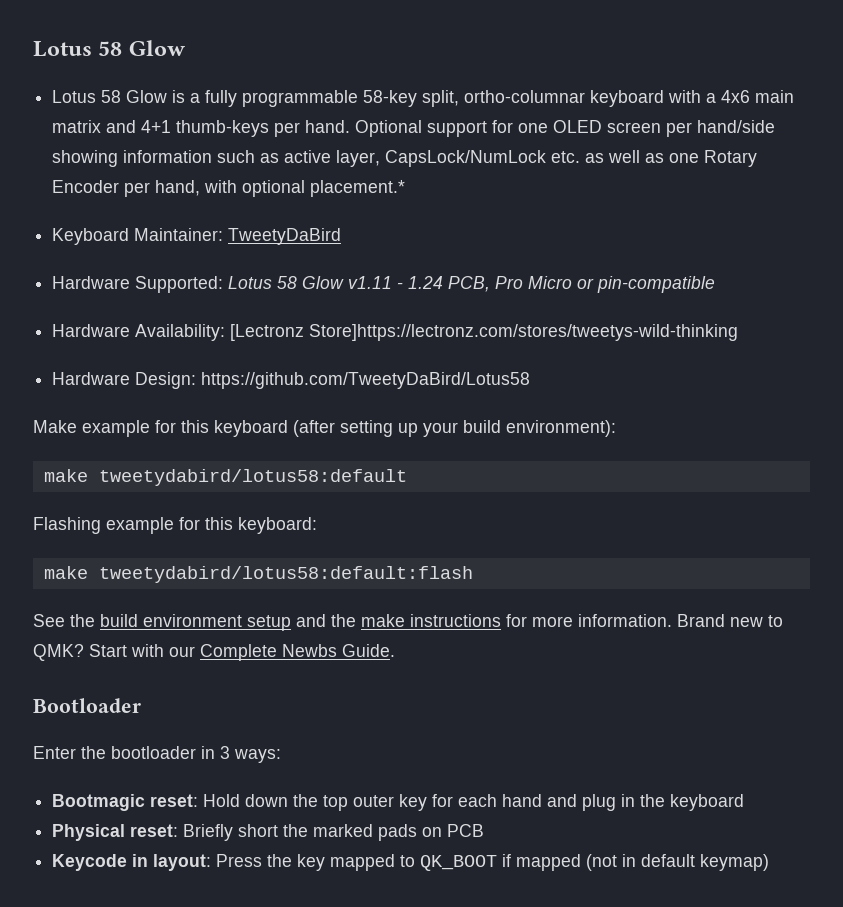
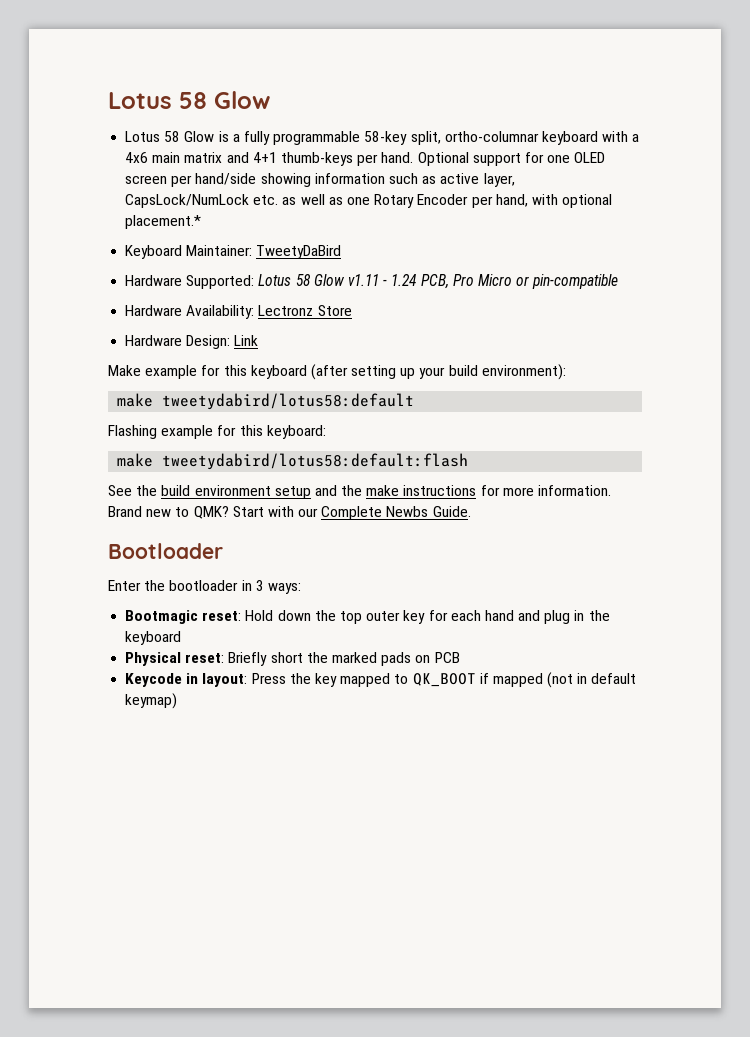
- Hardware Availability: [Lectronz Store]https://lectronz.com/stores/tweetys-wild-thinking
+ Hardware Availability: Lectronz Store
- Hardware Design: https://github.com/TweetyDaBird/Lotus58
+ Hardware Design: Link

